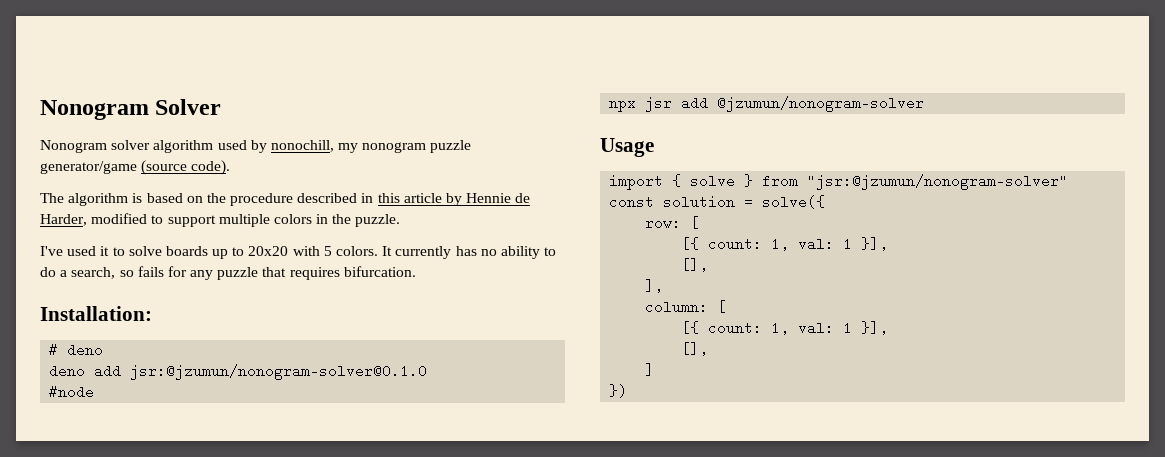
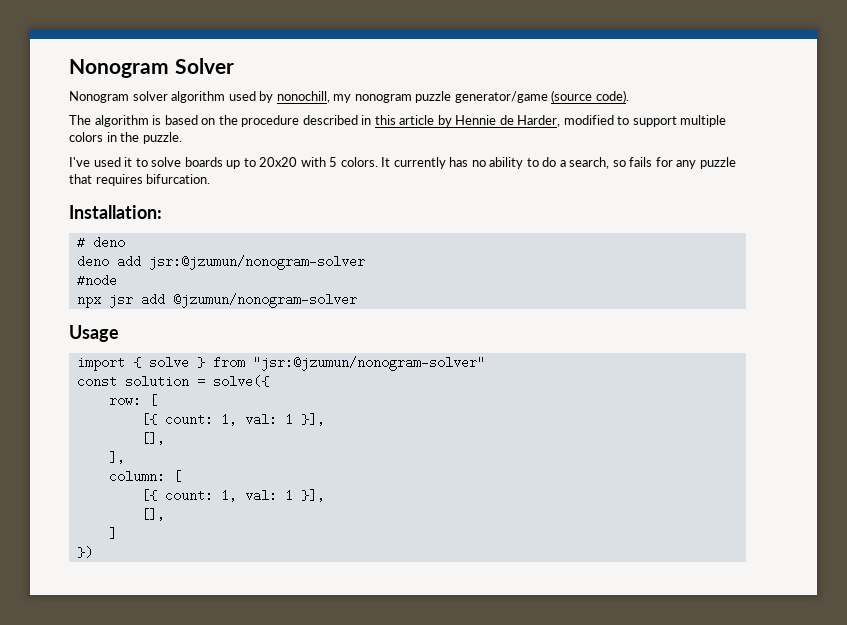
- deno add jsr:@jzumun/nonogram-solver@0.1.0
+ deno add jsr:@jzumun/nonogram-solver

